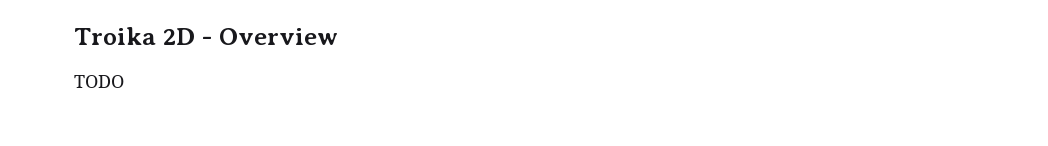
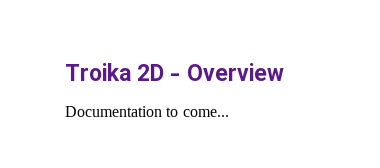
- TODO
+ Documentation to come...

